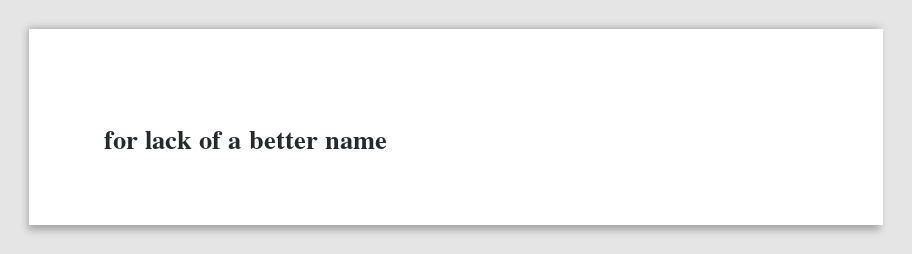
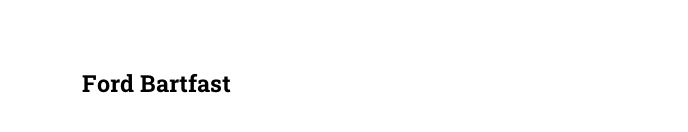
- for lack of a better name
+ Ford Bartfast

